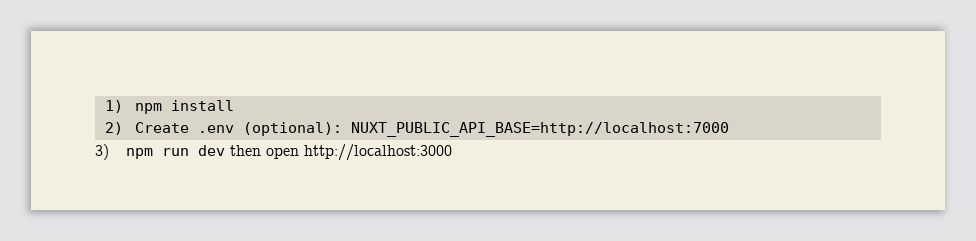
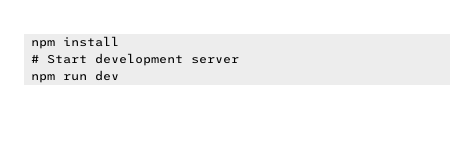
- 1) npm install
+ npm install
- 2) Create .env (optional): NUXT_PUBLIC_API_BASE=http://localhost:7000
- 3) npm run dev then open http://localhost:3000
+ # Start development server
+ npm run dev

